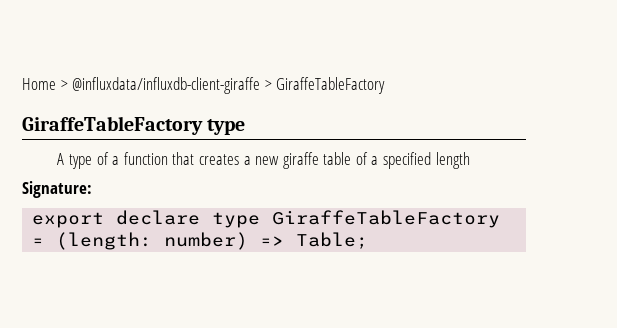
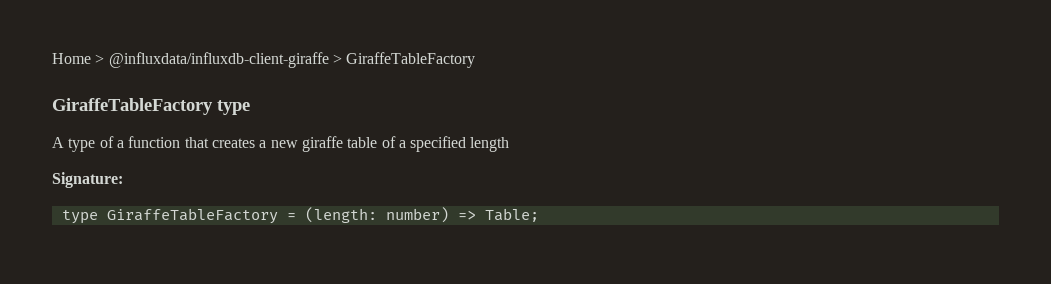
- export declare type GiraffeTableFactory = (length: number) => Table;
+ type GiraffeTableFactory = (length: number) => Table;

